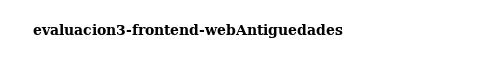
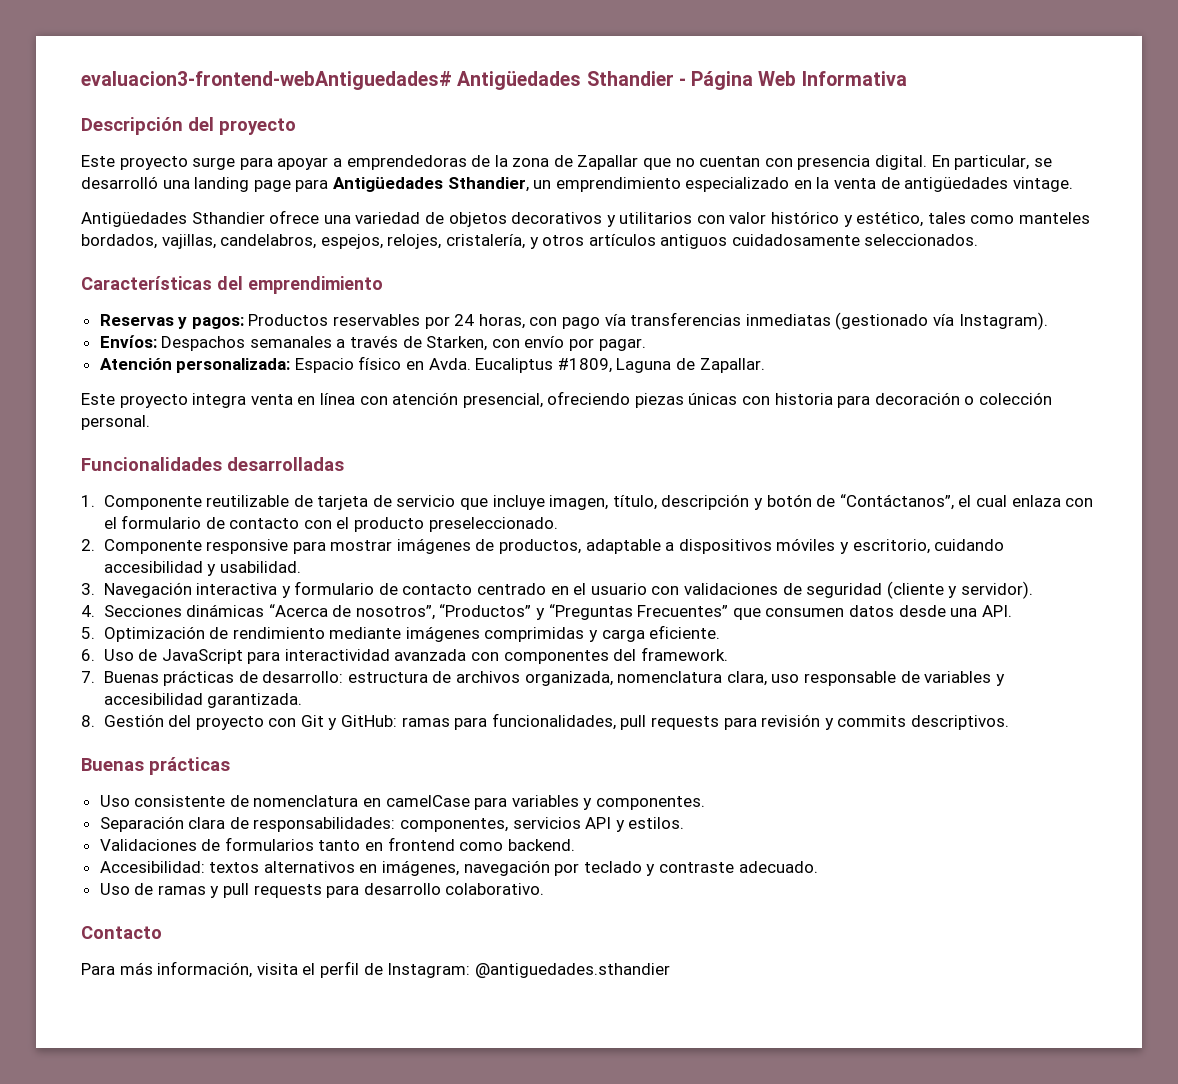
- evaluacion3-frontend-webAntiguedades
+ evaluacion3-frontend-webAntiguedades# Antigüedades Sthandier - Página Web Informativa
+ Descripción del proyecto
+ Este proyecto surge para apoyar a emprendedoras de la zona de Zapallar que no cuentan con presencia digital. En particular, se desarrolló una landing page para Antigüedades Sthandier, un emprendimiento especializado en la venta de antigüedades vintage.
+ Antigüedades Sthandier ofrece una variedad de objetos decorativos y utilitarios con valor histórico y estético, tales como manteles bordados, vajillas, candelabros, espejos, relojes, cristalería, y otros artículos antiguos cuidadosamente seleccionados.
+ Características del emprendimiento
+ Reservas y pagos: Productos reservables por 24 horas, con pago vía transferencias inmediatas (gestionado vía Instagram).
+ Envíos: Despachos semanales a través de Starken, con envío por pagar.
+ Atención personalizada: Espacio físico en Avda. Eucaliptus #1809, Laguna de Zapallar.
+ Este proyecto integra venta en línea con atención presencial, ofreciendo piezas únicas con historia para decoración o colección personal.
+ Funcionalidades desarrolladas
+ 1. Componente reutilizable de tarjeta de servicio que incluye imagen, título, descripción y botón de “Contáctanos”, el cual enlaza con el formulario de contacto con el producto preseleccionado.
+ 2. Componente responsive para mostrar imágenes de productos, adaptable a dispositivos móviles y escritorio, cuidando accesibilidad y usabilidad.
+ 3. Navegación interactiva y formulario de contacto centrado en el usuario con validaciones de seguridad (cliente y servidor).
+ 4. Secciones dinámicas “Acerca de nosotros”, “Productos” y “Preguntas Frecuentes” que consumen datos desde una API.
+ 5. Optimización de rendimiento mediante imágenes comprimidas y carga eficiente.
+ 6. Uso de JavaScript para interactividad avanzada con componentes del framework.
+ 7. Buenas prácticas de desarrollo: estructura de archivos organizada, nomenclatura clara, uso responsable de variables y accesibilidad garantizada.
+ 8. Gestión del proyecto con Git y GitHub: ramas para funcionalidades, pull requests para revisión y commits descriptivos.
+ Buenas prácticas
+ Uso consistente de nomenclatura en camelCase para variables y componentes.
+ Separación clara de responsabilidades: componentes, servicios API y estilos.
+ Validaciones de formularios tanto en frontend como backend.
+ Accesibilidad: textos alternativos en imágenes, navegación por teclado y contraste adecuado.
+ Uso de ramas y pull requests para desarrollo colaborativo.
+ Contacto
+ Para más información, visita el perfil de Instagram: @antiguedades.sthandier

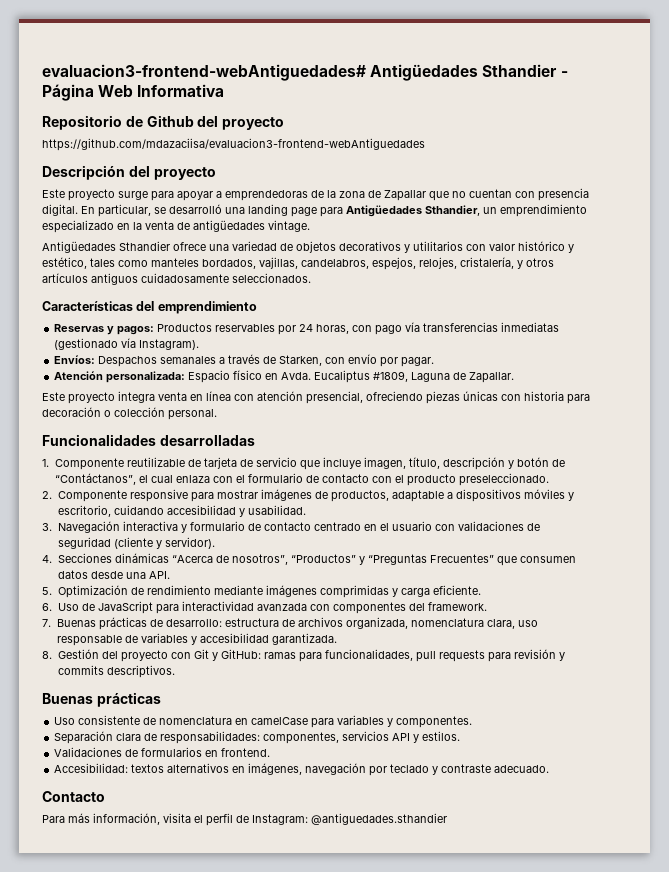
+ Repositorio de Github del proyecto
+ https://github.com/mdazaciisa/evaluacion3-frontend-webAntiguedades
- Validaciones de formularios tanto en frontend como backend.
+ Validaciones de formularios en frontend.
- Uso de ramas y pull requests para desarrollo colaborativo.

